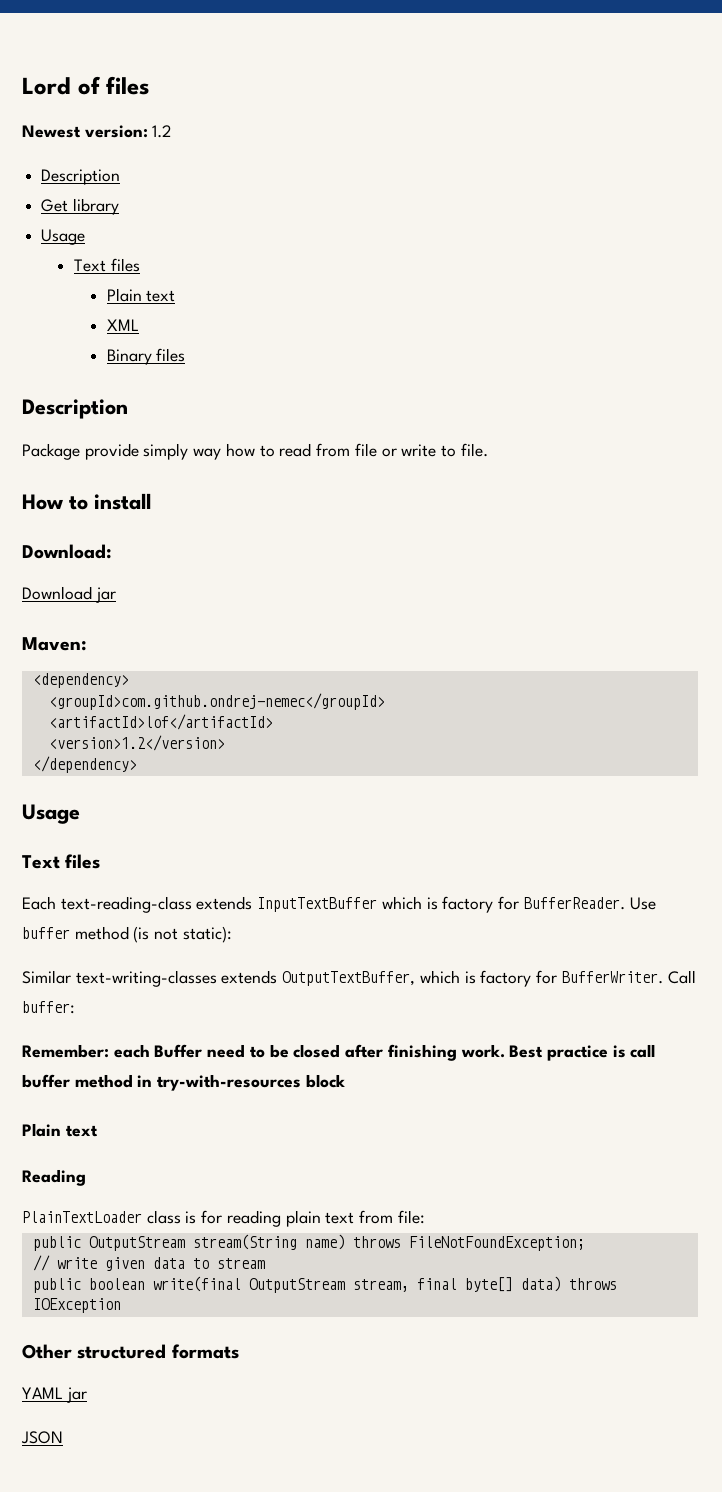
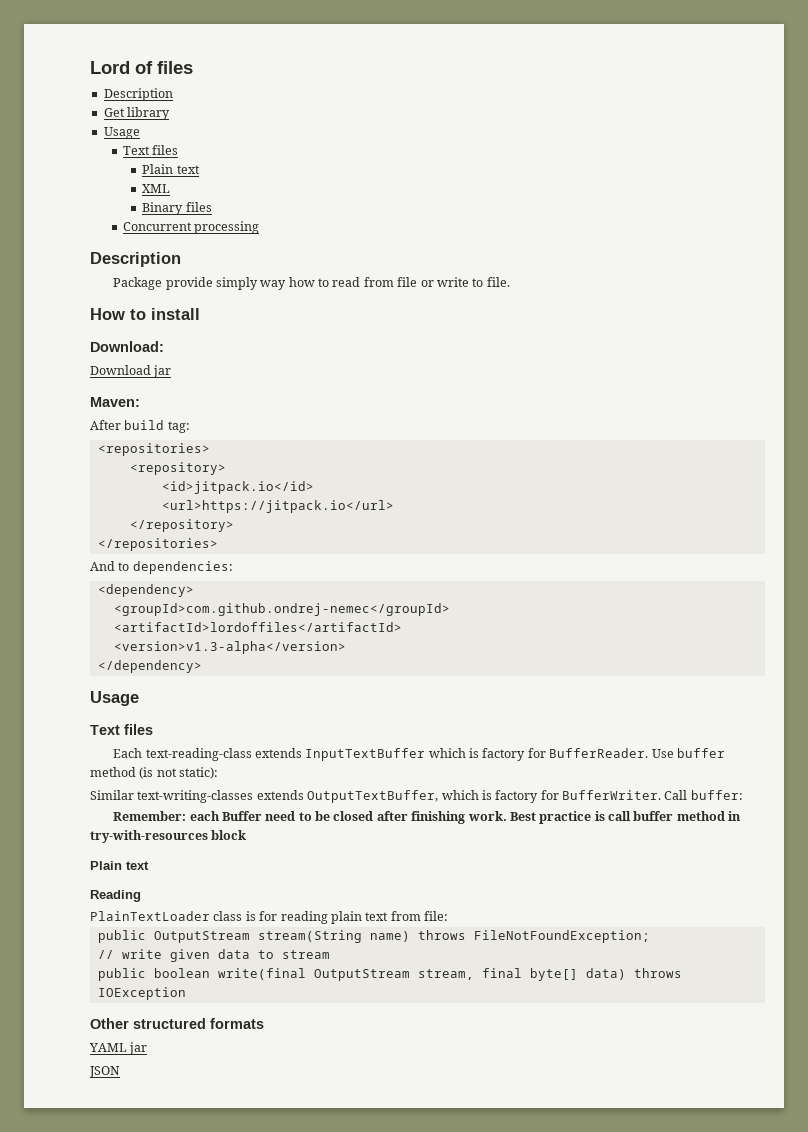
- Newest version: 1.2
+ Concurrent processing
+ After build tag:
+ <repositories>
+ <repository>
+ <id>jitpack.io</id>
+ <url>https://jitpack.io</url>
+ </repository>
+ </repositories>
+ And to dependencies:
- <artifactId>lof</artifactId>
- <version>1.2</version>
+ <artifactId>lordoffiles</artifactId>
+ <version>v1.3-alpha</version>

